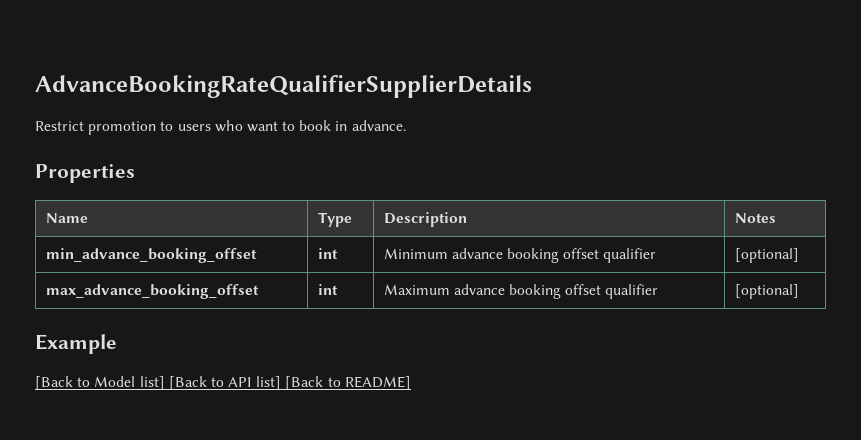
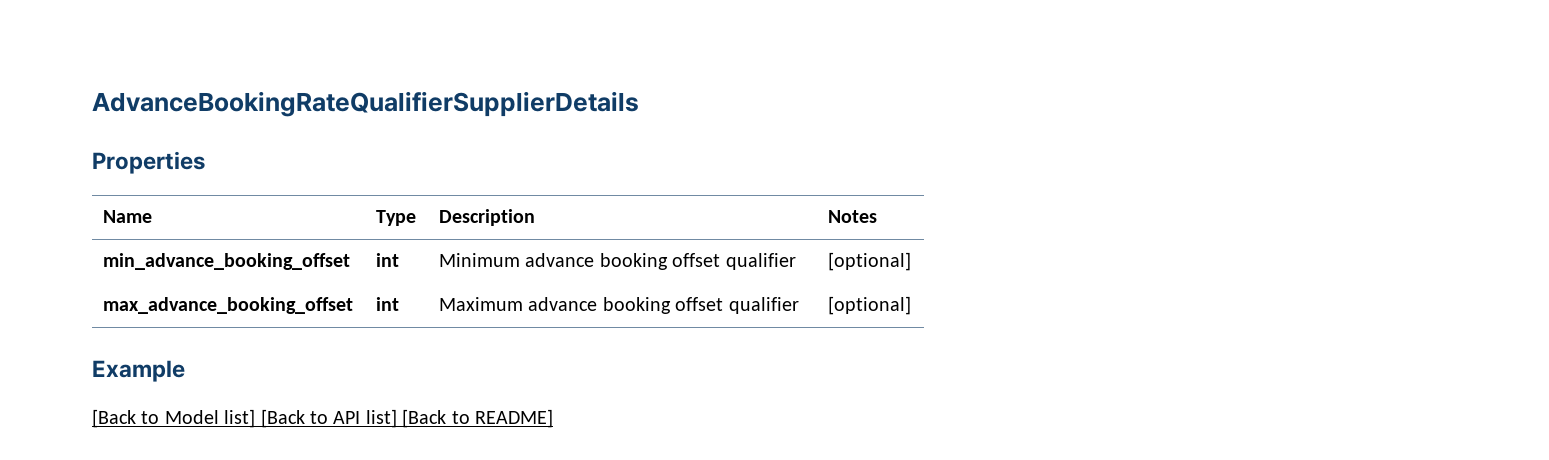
- Restrict promotion to users who want to book in advance.

